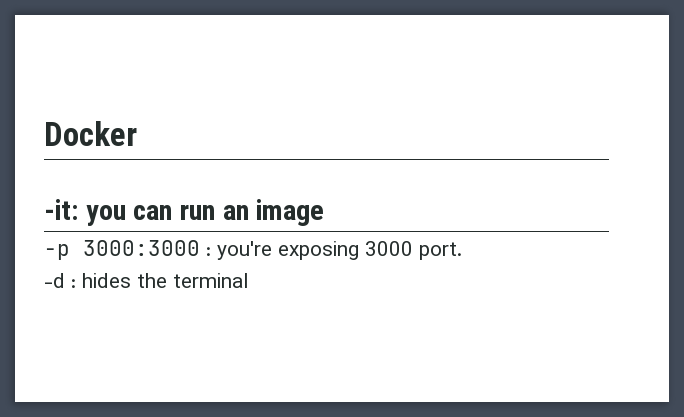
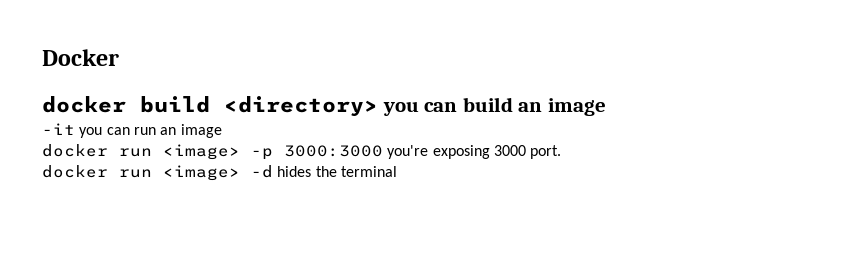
- -it: you can run an image
+ docker build <directory> you can build an image
+ -it you can run an image
- -p 3000:3000 : you're exposing 3000 port.
+ docker run <image> -p 3000:3000 you're exposing 3000 port.
- -d : hides the terminal
+ docker run <image> -d hides the terminal

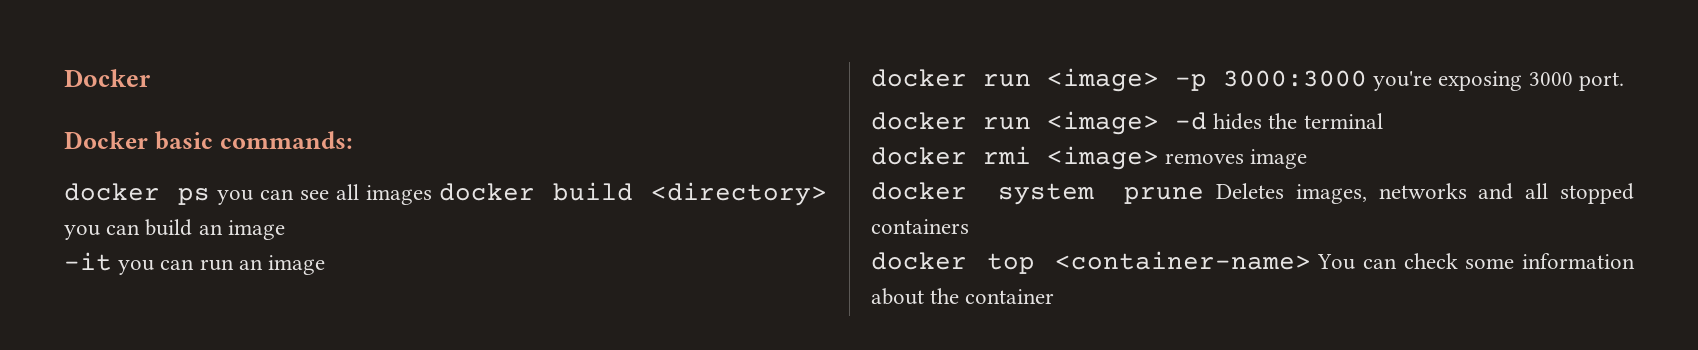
- docker build <directory> you can build an image
+ Docker basic commands:
+ docker ps you can see all images docker build <directory> you can build an image
+ docker rmi <image> removes image
+ docker system prune Deletes images, networks and all stopped containers
+ docker top <container-name> You can check some information about the container

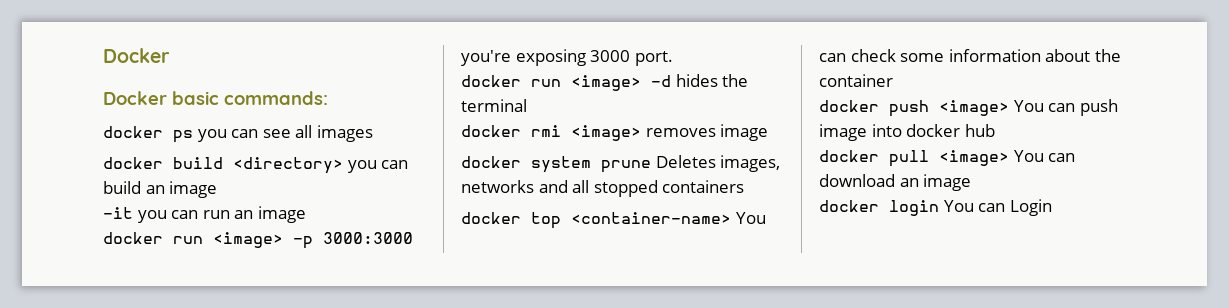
- docker ps you can see all images docker build <directory> you can build an image
+ docker ps you can see all images
+ docker build <directory> you can build an image
+ docker push <image> You can push image into docker hub
+ docker pull <image> You can download an image
+ docker login You can Login

